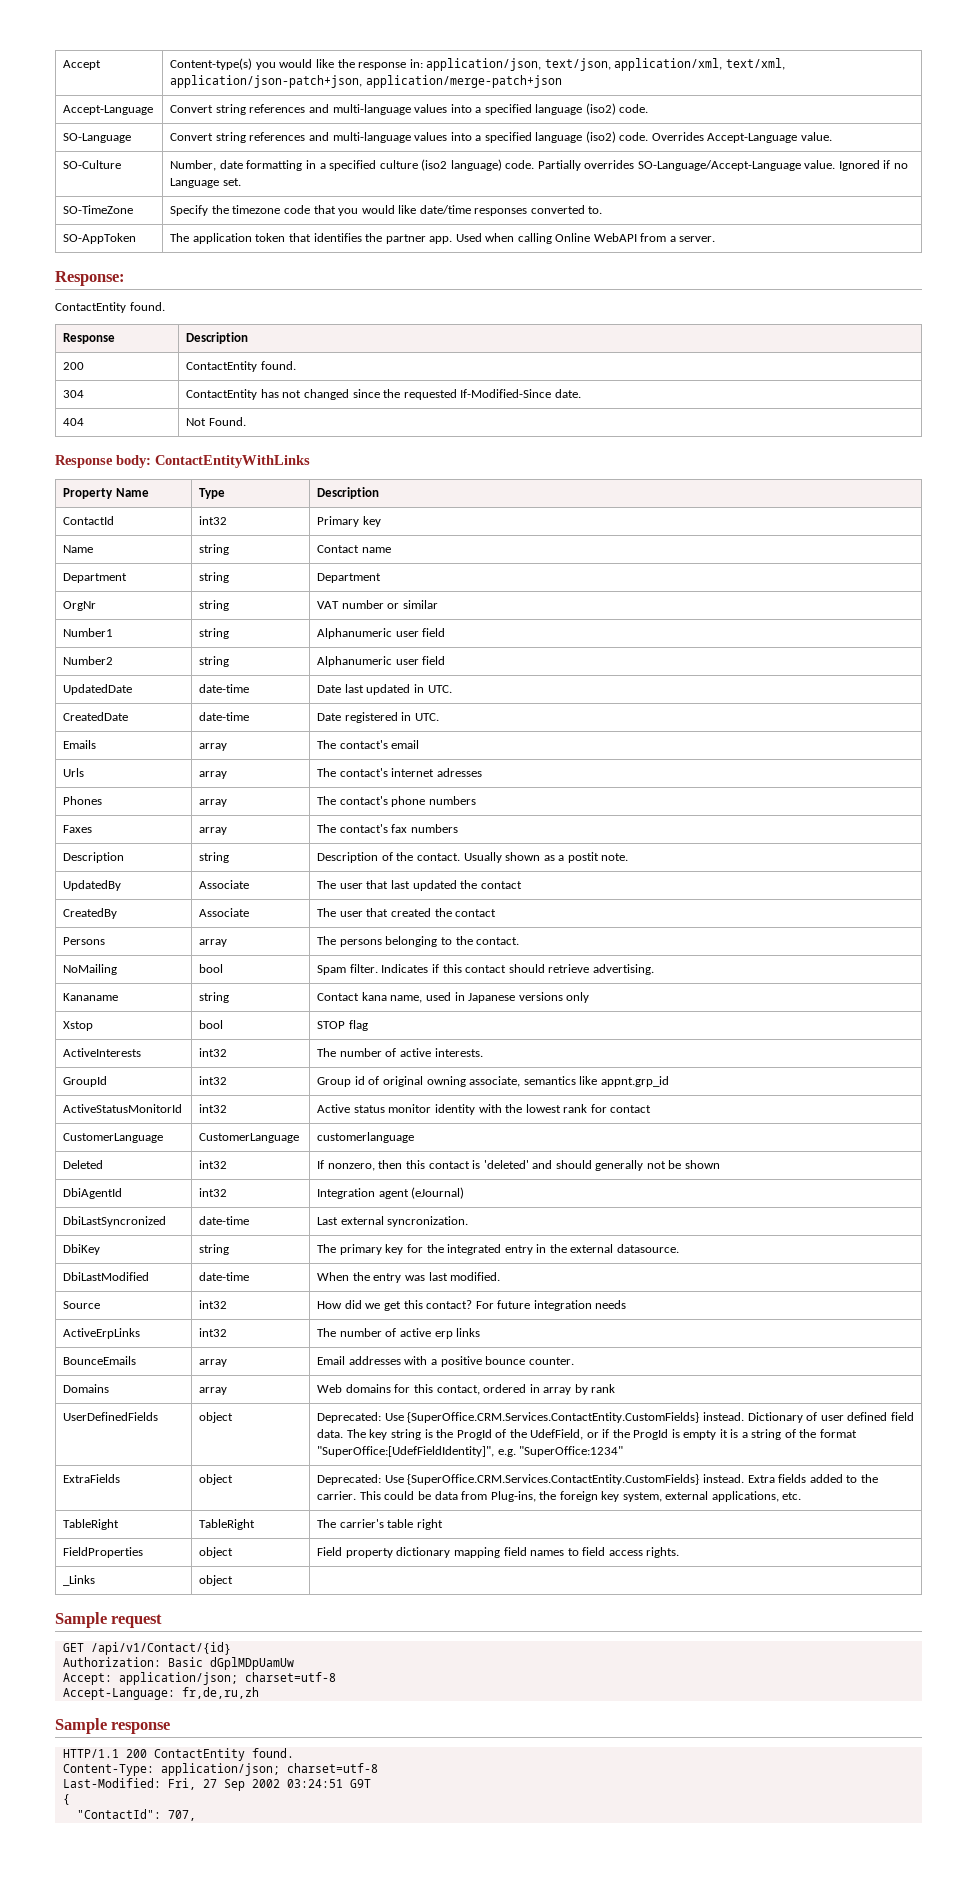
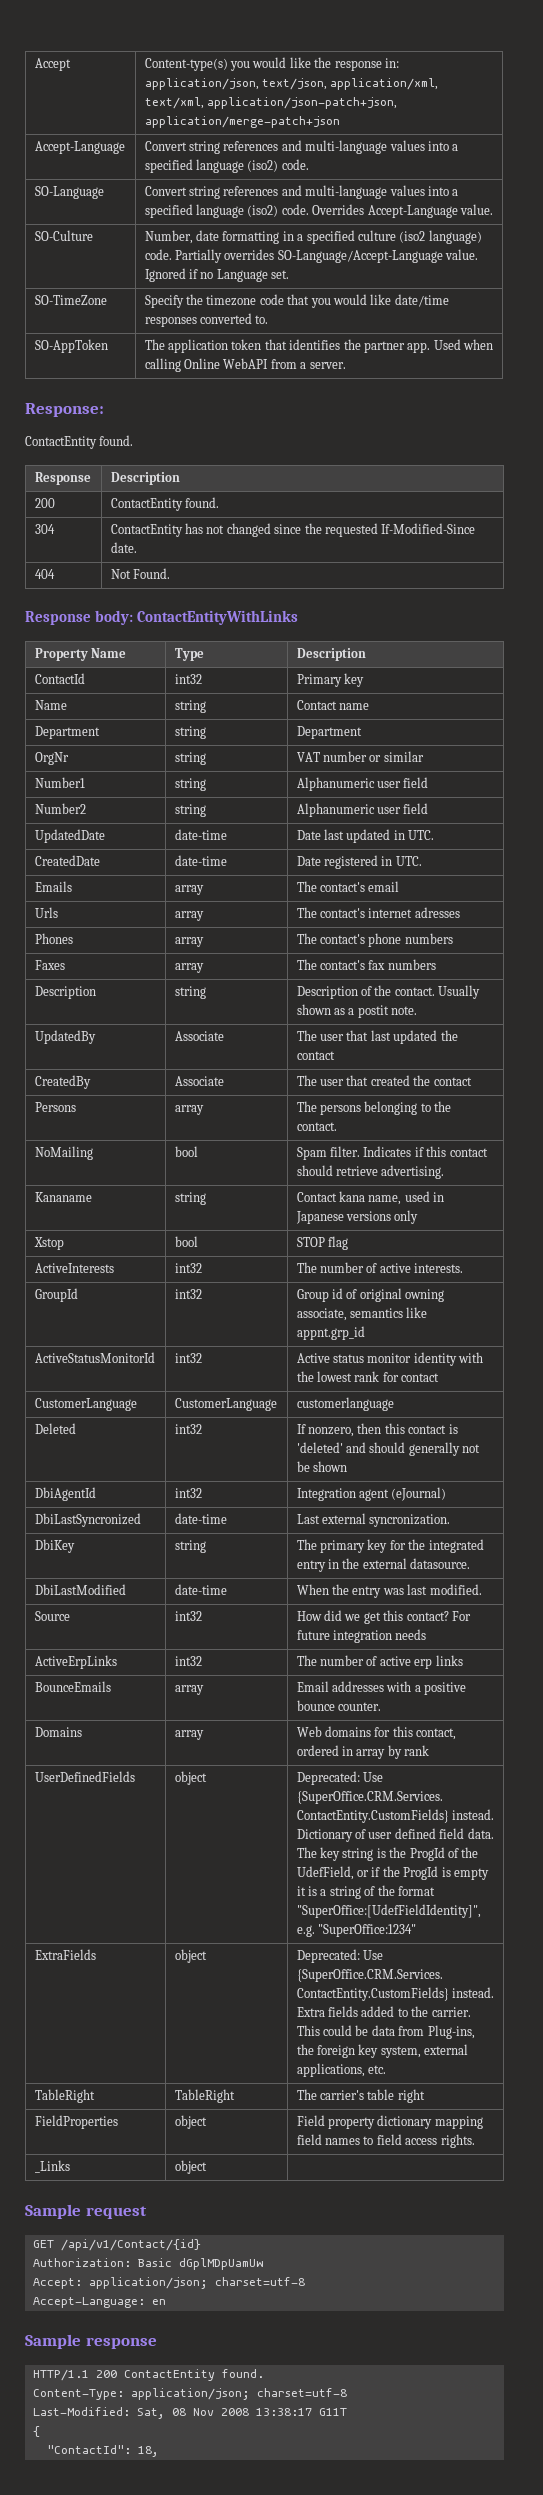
- Accept-Language: fr,de,ru,zh
+ Accept-Language: en
- Last-Modified: Fri, 27 Sep 2002 03:24:51 G9T
+ Last-Modified: Sat, 08 Nov 2008 13:38:17 G11T
- "ContactId": 707,
+ "ContactId": 18,

